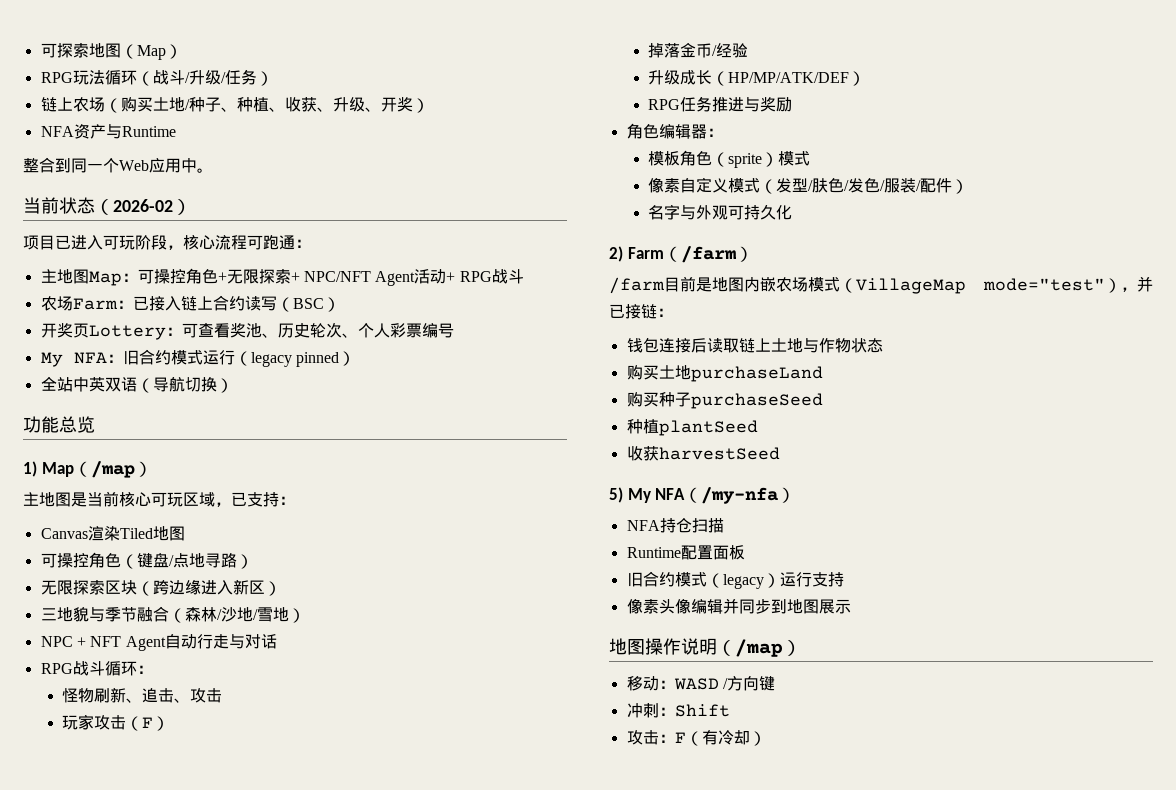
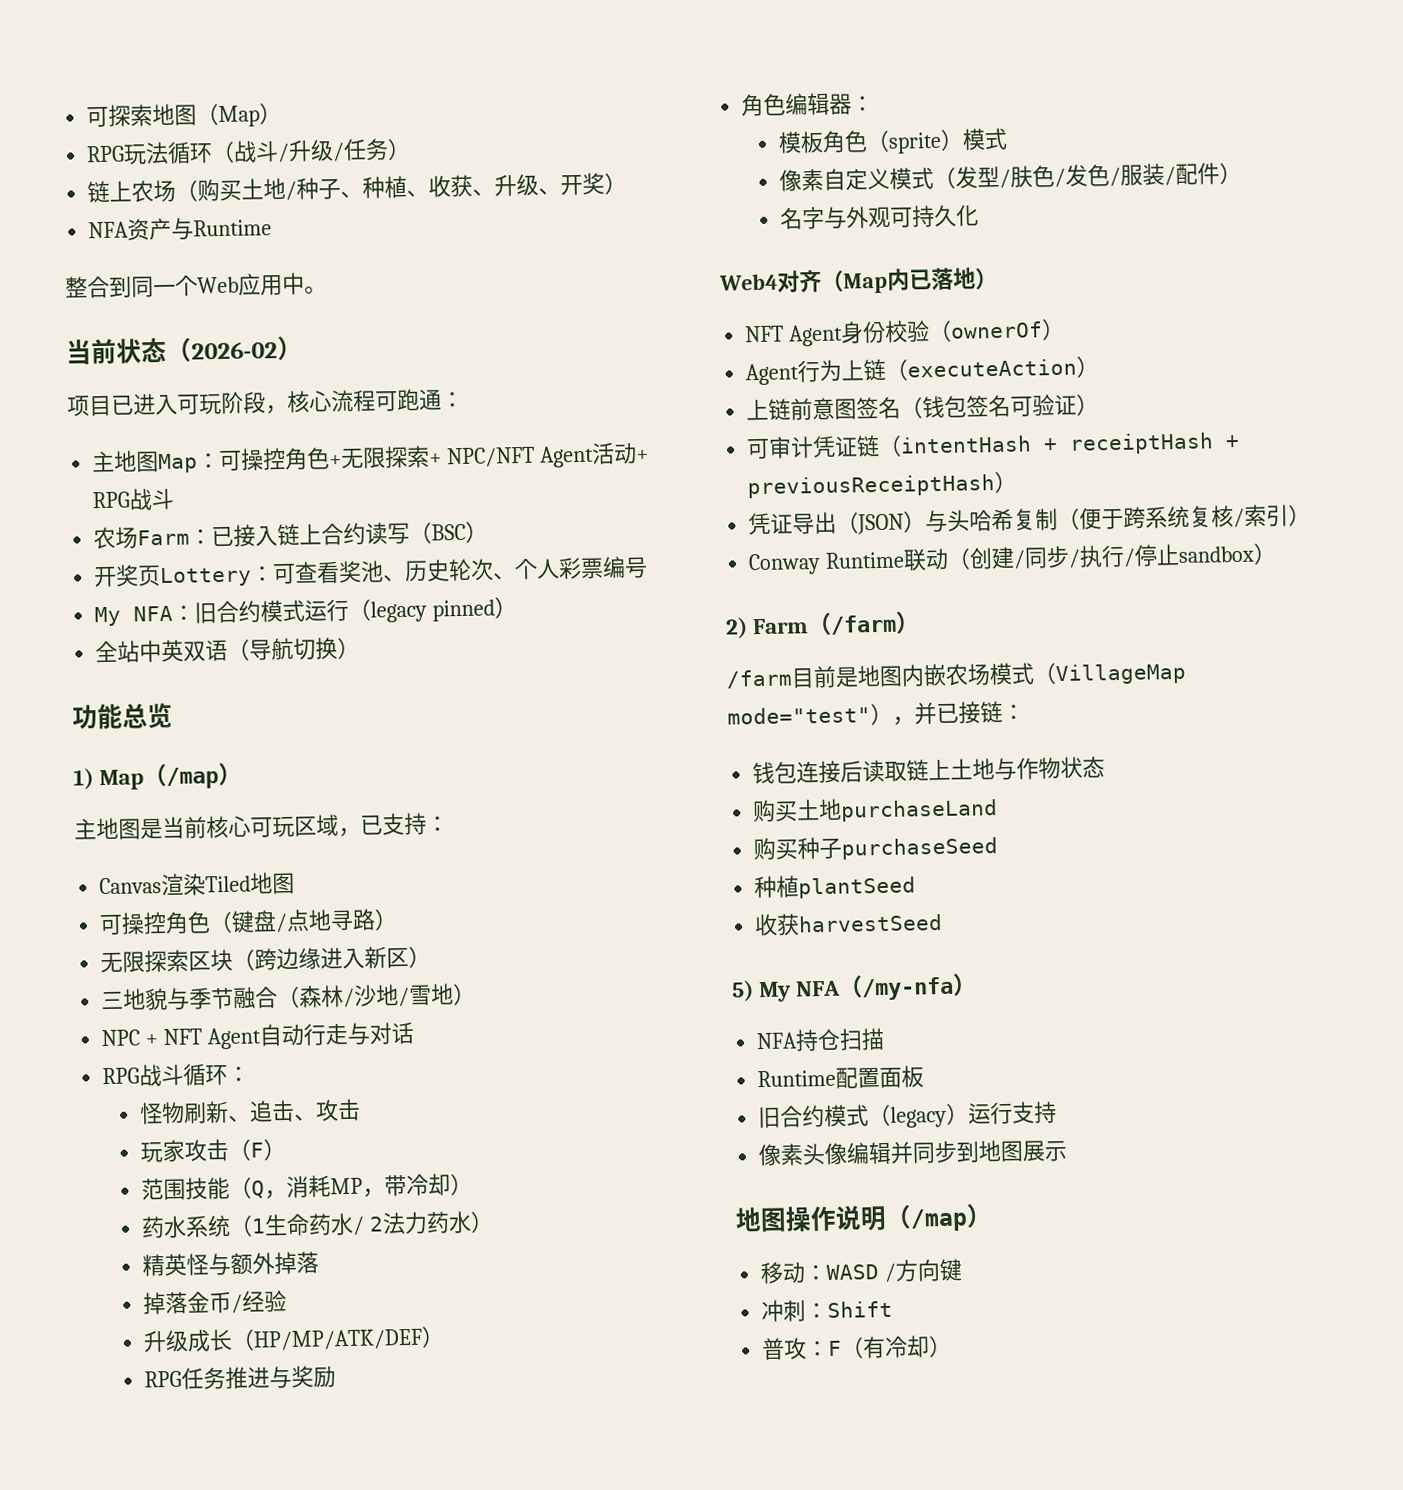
+ 范围技能（Q，消耗MP，带冷却）
+ 药水系统（1生命药水/ 2法力药水）
+ 精英怪与额外掉落
+ Web4对齐（Map内已落地）
+ NFT Agent身份校验（ownerOf）
+ Agent行为上链（executeAction）
+ 上链前意图签名（钱包签名可验证）
+ 可审计凭证链（intentHash + receiptHash + previousReceiptHash）
+ 凭证导出（JSON）与头哈希复制（便于跨系统复核/索引）
+ Conway Runtime联动（创建/同步/执行/停止sandbox）
- 攻击：F（有冷却）
+ 普攻：F（有冷却）

